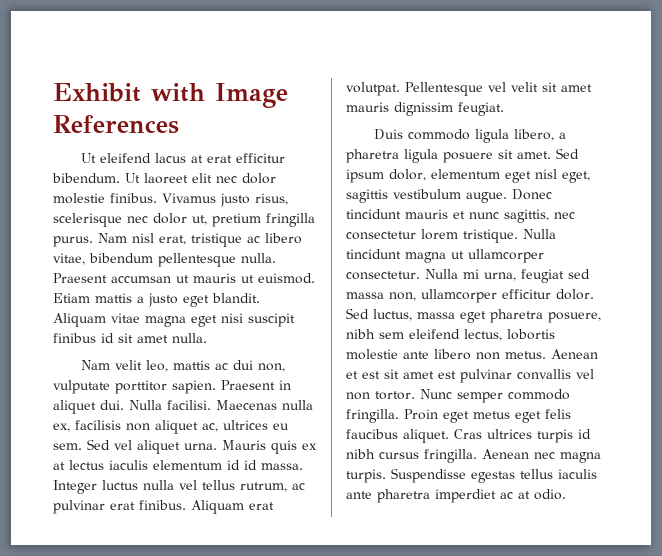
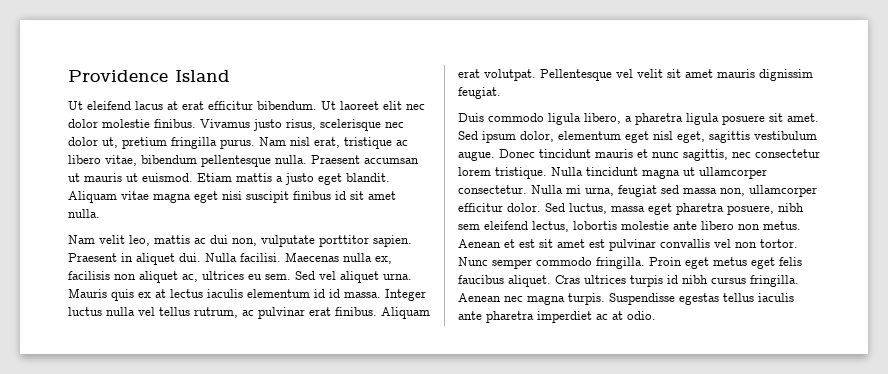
- Exhibit with Image References
+ Providence Island

